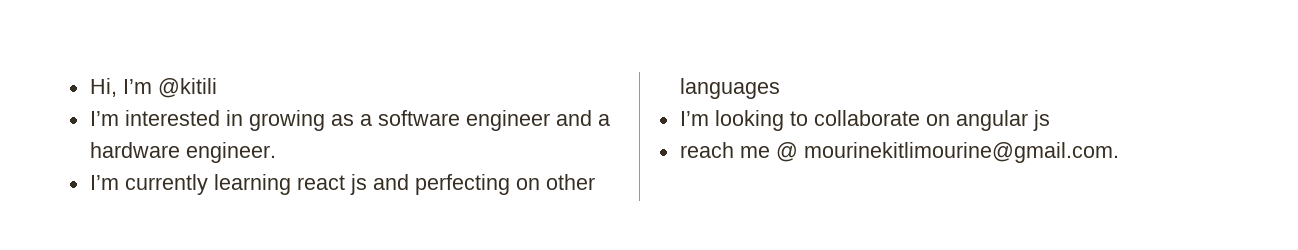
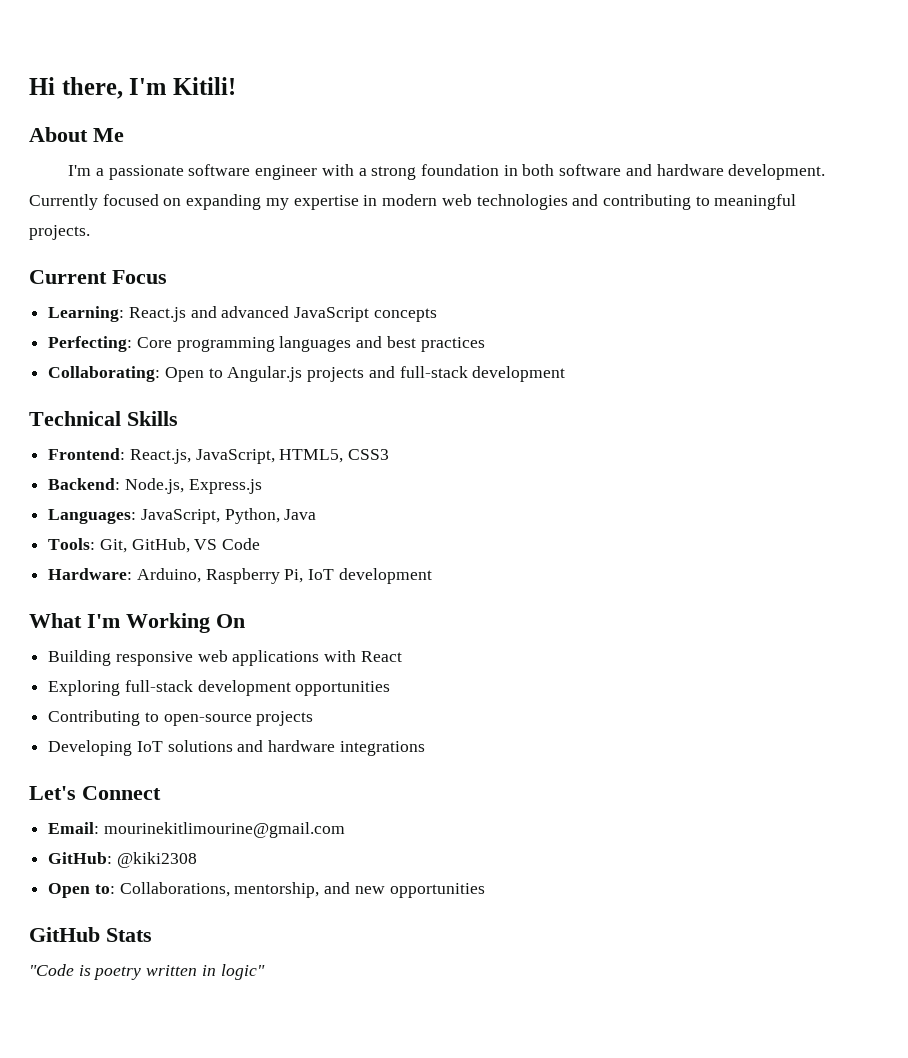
- Hi, I’m @kitili
- I’m interested in growing as a software engineer and a hardware engineer.
- I’m currently learning react js and perfecting on other languages
- I’m looking to collaborate on angular js
- reach me @ mourinekitlimourine@gmail.com.
+ Hi there, I'm Kitili!
+ About Me
+ I'm a passionate software engineer with a strong foundation in both software and hardware development. Currently focused on expanding my expertise in modern web technologies and contributing to meaningful projects.
+ Current Focus
+ Learning: React.js and advanced JavaScript concepts
+ Perfecting: Core programming languages and best practices
+ Collaborating: Open to Angular.js projects and full-stack development
+ Technical Skills
+ Frontend: React.js, JavaScript, HTML5, CSS3
+ Backend: Node.js, Express.js
+ Languages: JavaScript, Python, Java
+ Tools: Git, GitHub, VS Code
+ Hardware: Arduino, Raspberry Pi, IoT development
+ What I'm Working On
+ Building responsive web applications with React
+ Exploring full-stack development opportunities
+ Contributing to open-source projects
+ Developing IoT solutions and hardware integrations
+ Let's Connect
+ Email: mourinekitlimourine@gmail.com
+ GitHub: @kiki2308
+ Open to: Collaborations, mentorship, and new opportunities
+ GitHub Stats
+ "Code is poetry written in logic"

